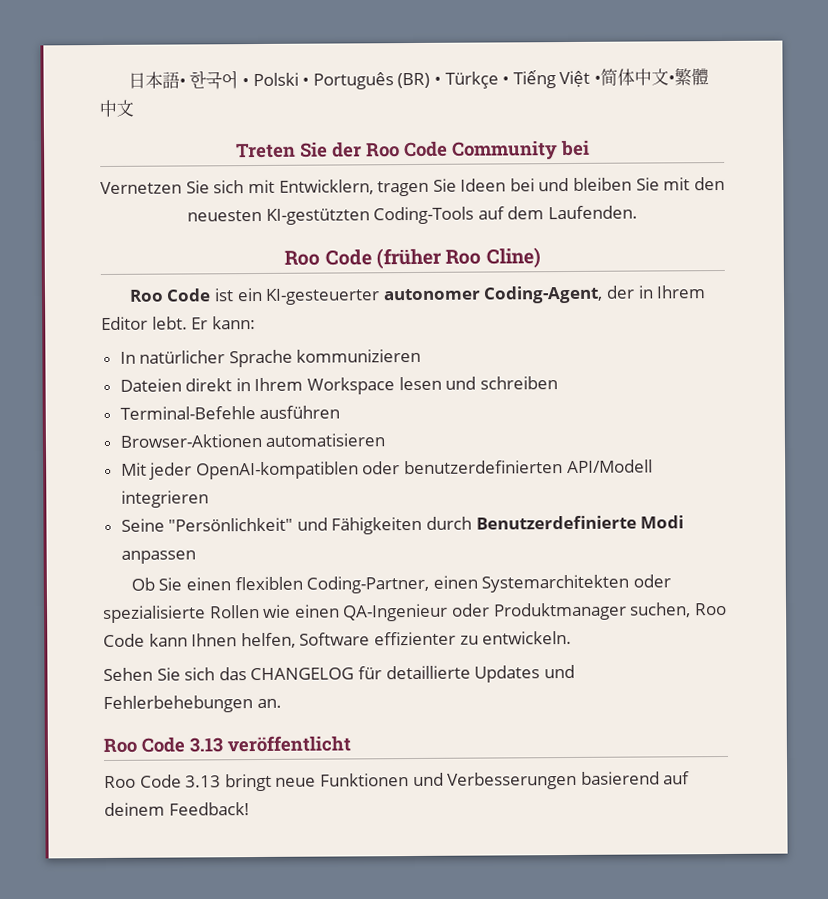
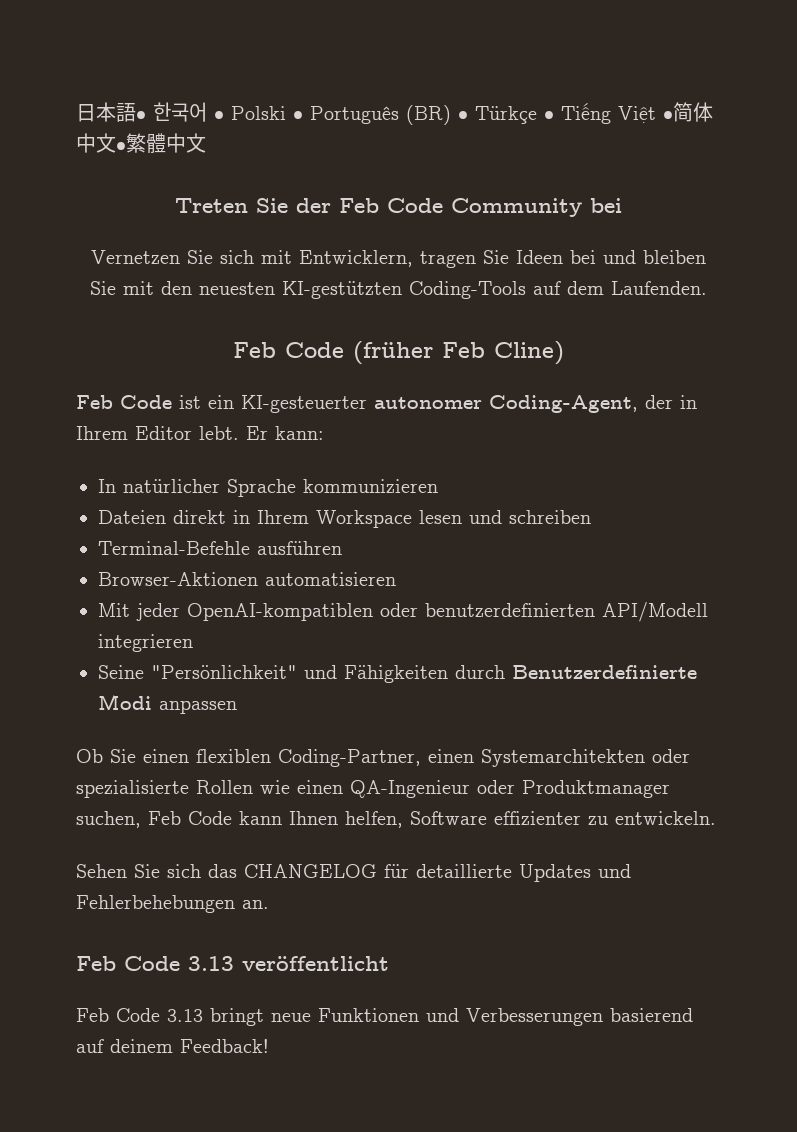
- Treten Sie der Roo Code Community bei
+ Treten Sie der Feb Code Community bei
- Roo Code (früher Roo Cline)
+ Feb Code (früher Feb Cline)
- Roo Code ist ein KI-gesteuerter autonomer Coding-Agent, der in Ihrem Editor lebt.
+ Feb Code ist ein KI-gesteuerter autonomer Coding-Agent, der in Ihrem Editor lebt.
- Ob Sie einen flexiblen Coding-Partner, einen Systemarchitekten oder spezialisierte Rollen wie einen QA-Ingenieur oder Produktmanager suchen, Roo Code kann Ihnen helfen, Software effizienter zu entwickeln.
+ Ob Sie einen flexiblen Coding-Partner, einen Systemarchitekten oder spezialisierte Rollen wie einen QA-Ingenieur oder Produktmanager suchen, Feb Code kann Ihnen helfen, Software effizienter zu entwickeln.
- Roo Code 3.13 veröffentlicht
+ Feb Code 3.13 veröffentlicht
- Roo Code 3.13 bringt neue Funktionen und Verbesserungen basierend auf deinem Feedback!
+ Feb Code 3.13 bringt neue Funktionen und Verbesserungen basierend auf deinem Feedback!

